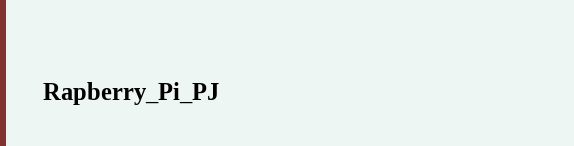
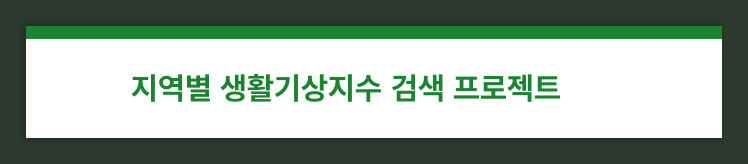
- Rapberry_Pi_PJ
+ 지역별 생활기상지수 검색 프로젝트

